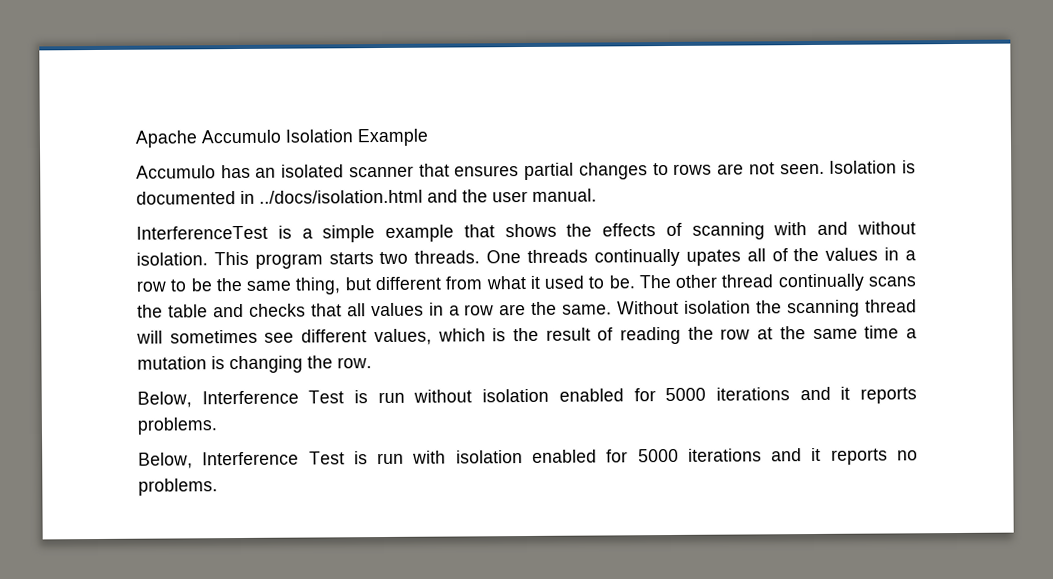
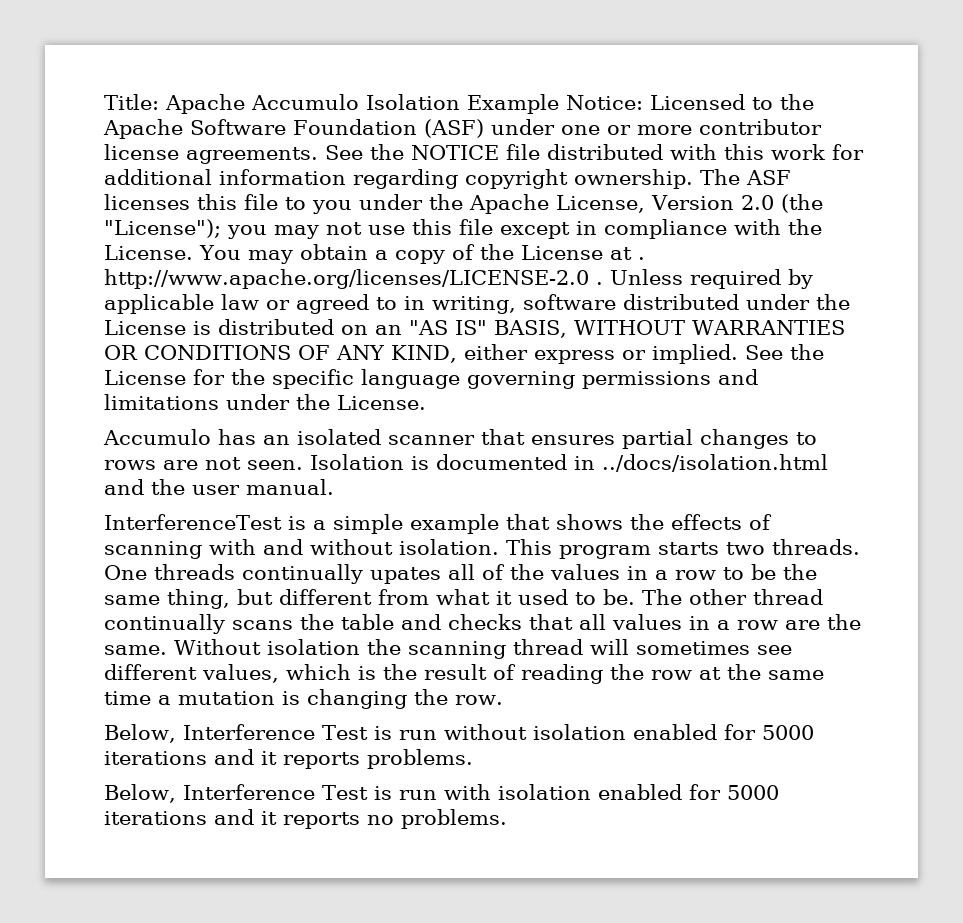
- Apache Accumulo Isolation Example
+ Title: Apache Accumulo Isolation Example Notice: Licensed to the Apache Software Foundation (ASF) under one or more contributor license agreements. See the NOTICE file distributed with this work for additional information regarding copyright ownership. The ASF licenses this file to you under the Apache License, Version 2.0 (the "License"); you may not use this file except in compliance with the License. You may obtain a copy of the License at . http://www.apache.org/licenses/LICENSE-2.0 . Unless required by applicable law or agreed to in writing, software distributed under the License is distributed on an "AS IS" BASIS, WITHOUT WARRANTIES OR CONDITIONS OF ANY KIND, either express or implied. See the License for the specific language governing permissions and limitations under the License.

